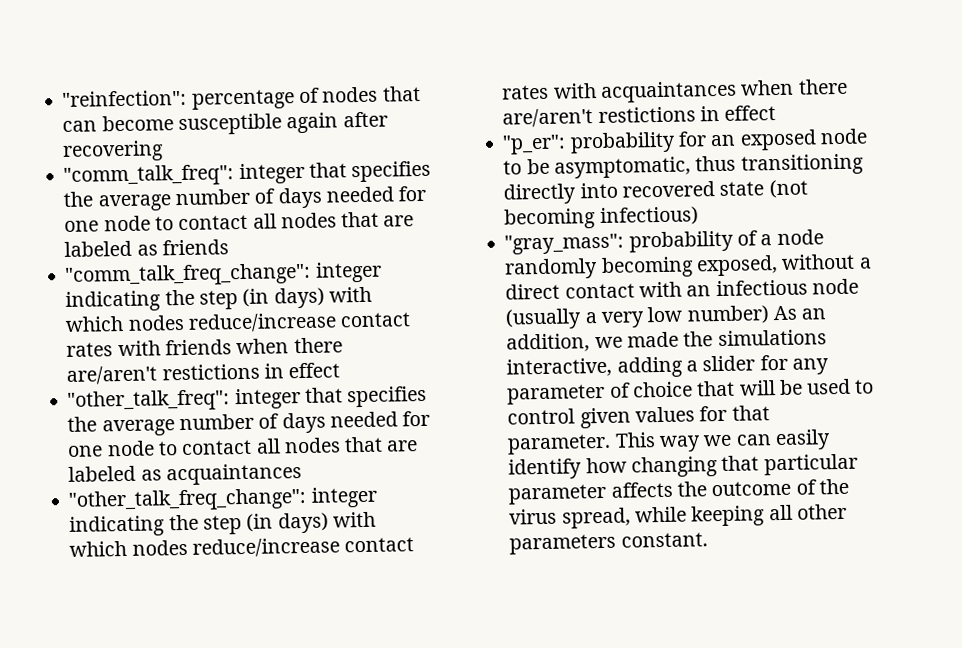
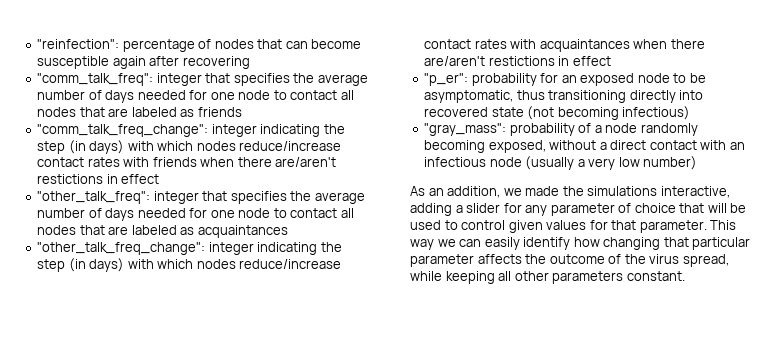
- "gray_mass": probability of a node randomly becoming exposed, without a direct contact with an infectious node (usually a very low number) As an addition, we made the simulations interactive, adding a slider for any parameter of choice that will be used to control given values for that parameter.
+ "gray_mass": probability of a node randomly becoming exposed, without a direct contact with an infectious node (usually a very low number)
+ As an addition, we made the simulations interactive, adding a slider for any parameter of choice that will be used to control given values for that parameter.

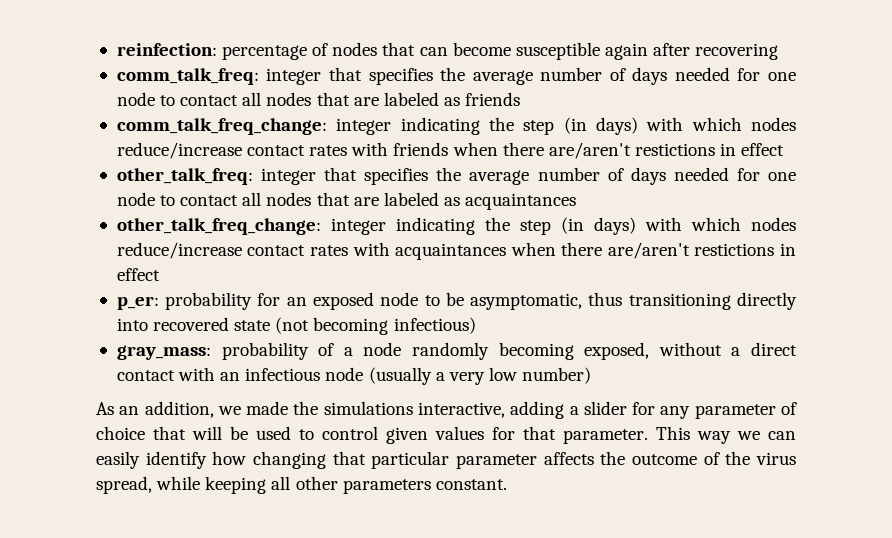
- "reinfection": percentage of nodes that can become susceptible again after recovering
+ reinfection: percentage of nodes that can become susceptible again after recovering
- "comm_talk_freq": integer that specifies the average number of days needed for one node to contact all nodes that are labeled as friends
+ comm_talk_freq: integer that specifies the average number of days needed for one node to contact all nodes that are labeled as friends
- "comm_talk_freq_change": integer indicating the step (in days) with which nodes reduce/increase contact rates with friends when there are/aren't restictions in effect
+ comm_talk_freq_change: integer indicating the step (in days) with which nodes reduce/increase contact rates with friends when there are/aren't restictions in effect
- "other_talk_freq": integer that specifies the average number of days needed for one node to contact all nodes that are labeled as acquaintances
+ other_talk_freq: integer that specifies the average number of days needed for one node to contact all nodes that are labeled as acquaintances
- "other_talk_freq_change": integer indicating the step (in days) with which nodes reduce/increase contact rates with acquaintances when there are/aren't restictions in effect
+ other_talk_freq_change: integer indicating the step (in days) with which nodes reduce/increase contact rates with acquaintances when there are/aren't restictions in effect
- "p_er": probability for an exposed node to be asymptomatic, thus transitioning directly into recovered state (not becoming infectious)
+ p_er: probability for an exposed node to be asymptomatic, thus transitioning directly into recovered state (not becoming infectious)
- "gray_mass": probability of a node randomly becoming exposed, without a direct contact with an infectious node (usually a very low number)
+ gray_mass: probability of a node randomly becoming exposed, without a direct contact with an infectious node (usually a very low number)

